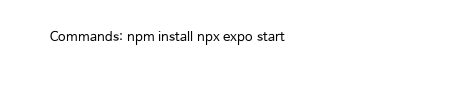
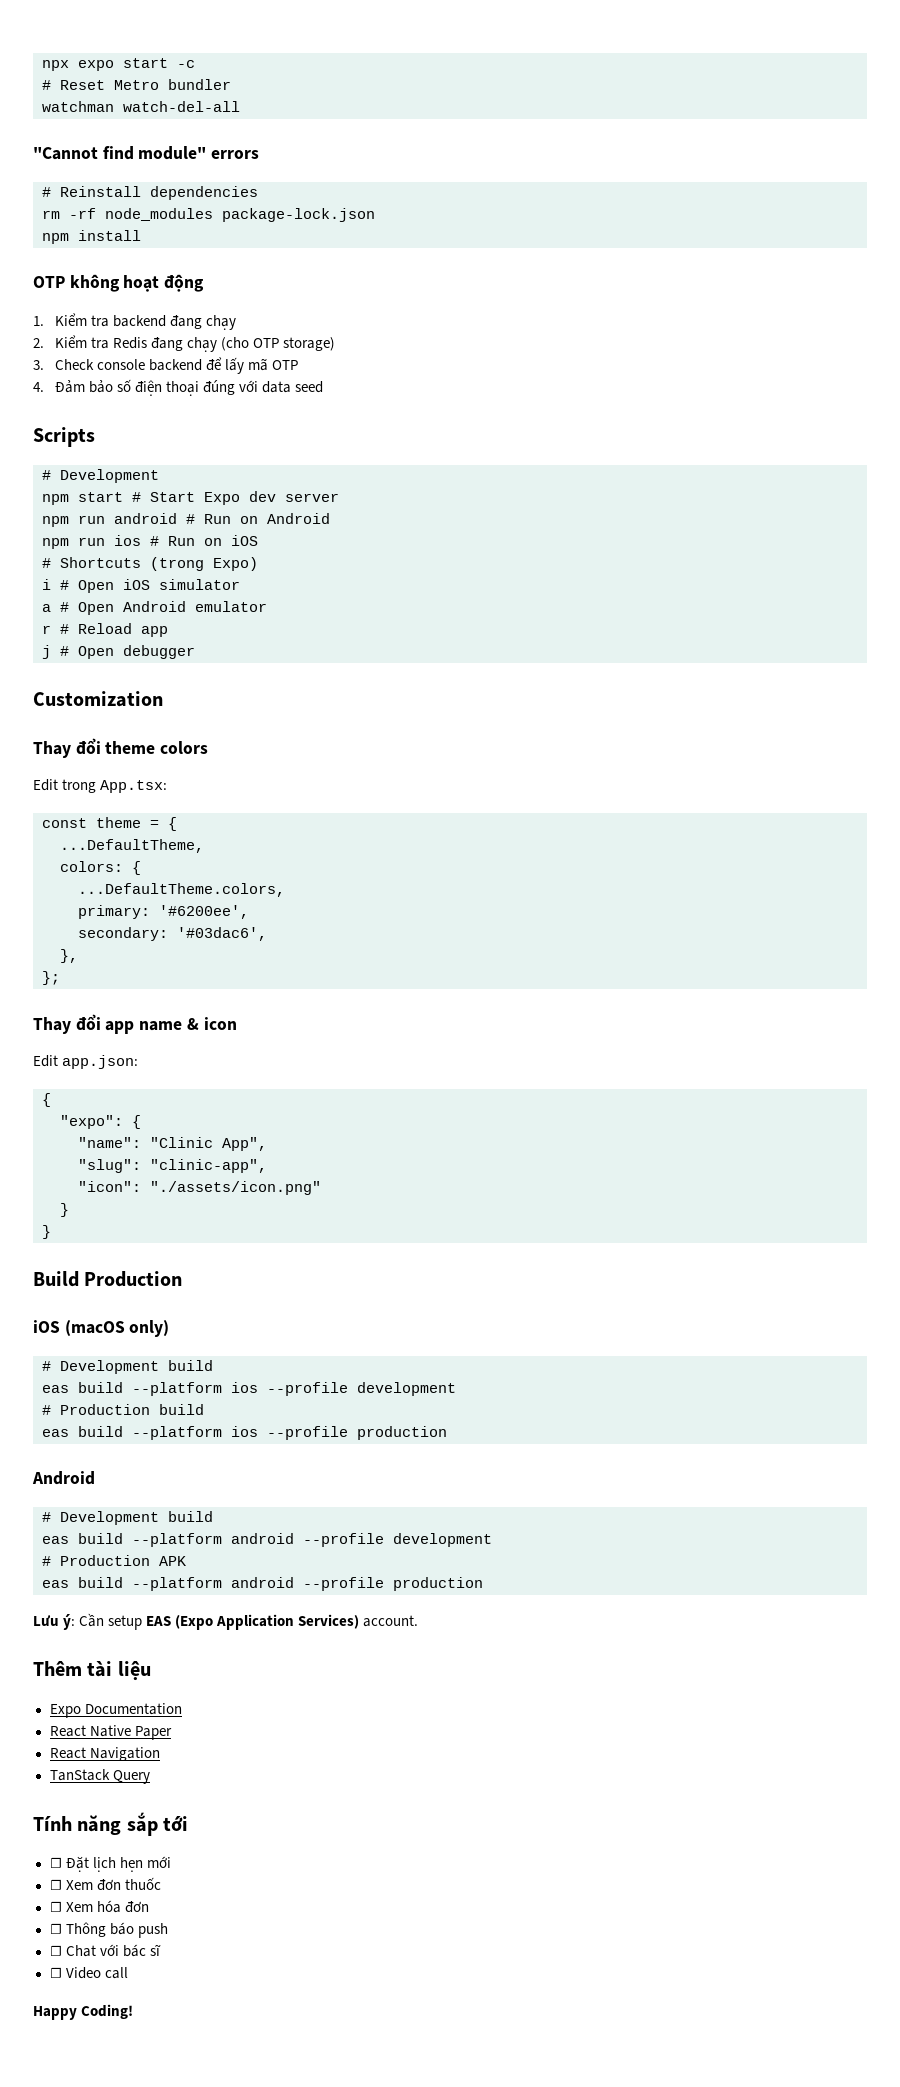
- Commands: npm install npx expo start
+ npx expo start -c
+ # Reset Metro bundler
+ watchman watch-del-all
+ "Cannot find module" errors
+ # Reinstall dependencies
+ rm -rf node_modules package-lock.json
+ npm install
+ OTP không hoạt động
+ 1. Kiểm tra backend đang chạy
+ 2. Kiểm tra Redis đang chạy (cho OTP storage)
+ 3. Check console backend để lấy mã OTP
+ 4. Đảm bảo số điện thoại đúng với data seed
+ Scripts
+ # Development
+ npm start # Start Expo dev server
+ npm run android # Run on Android
+ npm run ios # Run on iOS
+ # Shortcuts (trong Expo)
+ i # Open iOS simulator
+ a # Open Android emulator
+ r # Reload app
+ j # Open debugger
+ Customization
+ Thay đổi theme colors
+ Edit trong App.tsx:
+ const theme = {
+ ...DefaultTheme,
+ colors: {
+ ...DefaultTheme.colors,
+ primary: '#6200ee',
+ secondary: '#03dac6',
+ },
+ };
+ Thay đổi app name & icon
+ Edit app.json:
+ {
+ "expo": {
+ "name": "Clinic App",
+ "slug": "clinic-app",
+ "icon": "./assets/icon.png"
+ }
+ }
+ Build Production
+ iOS (macOS only)
+ # Development build
+ eas build --platform ios --profile development
+ # Production build
+ eas build --platform ios --profile production
+ Android
+ # Development build
+ eas build --platform android --profile development
+ # Production APK
+ eas build --platform android --profile production
+ Lưu ý: Cần setup EAS (Expo Application Services) account.
+ Thêm tài liệu
+ Expo Documentation
+ React Native Paper
+ React Navigation
+ TanStack Query
+ Tính năng sắp tới
+ ☐ Đặt lịch hẹn mới
+ ☐ Xem đơn thuốc
+ ☐ Xem hóa đơn
+ ☐ Thông báo push
+ ☐ Chat với bác sĩ
+ ☐ Video call
+ Happy Coding!

